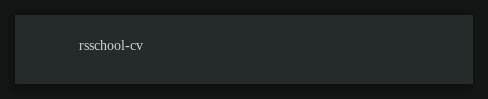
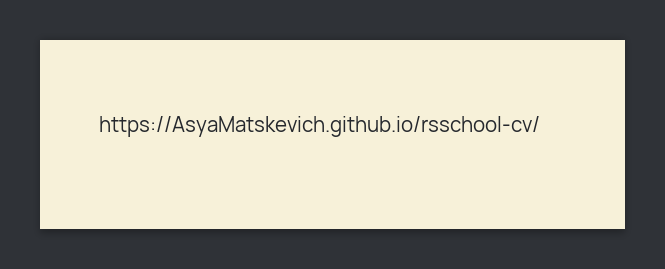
- rsschool-cv
+ https://AsyaMatskevich.github.io/rsschool-cv/

